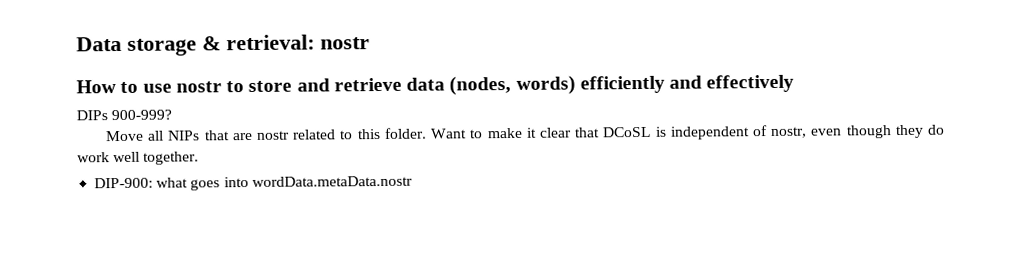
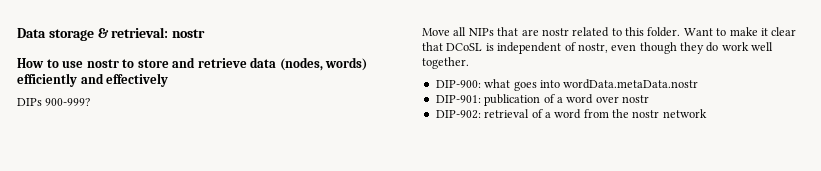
+ DIP-901: publication of a word over nostr
+ DIP-902: retrieval of a word from the nostr network

